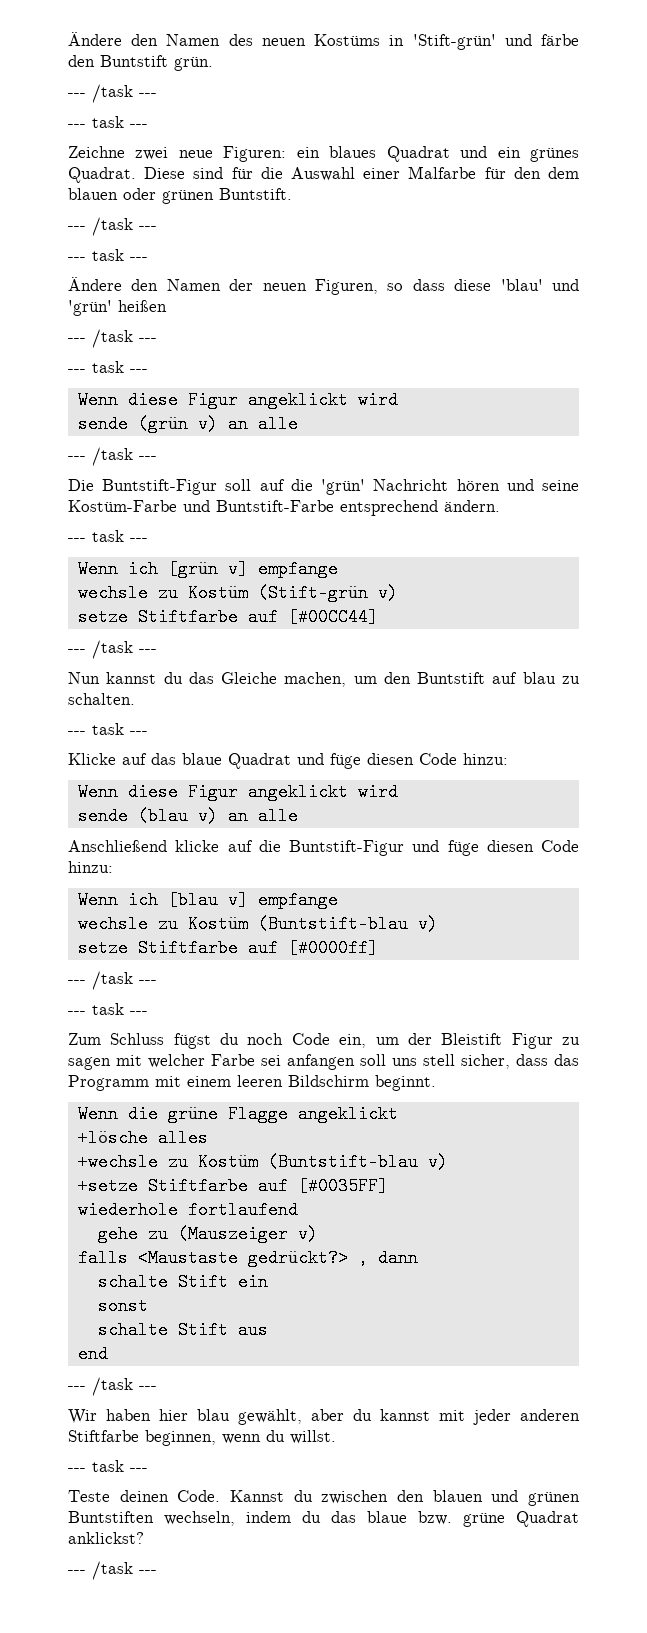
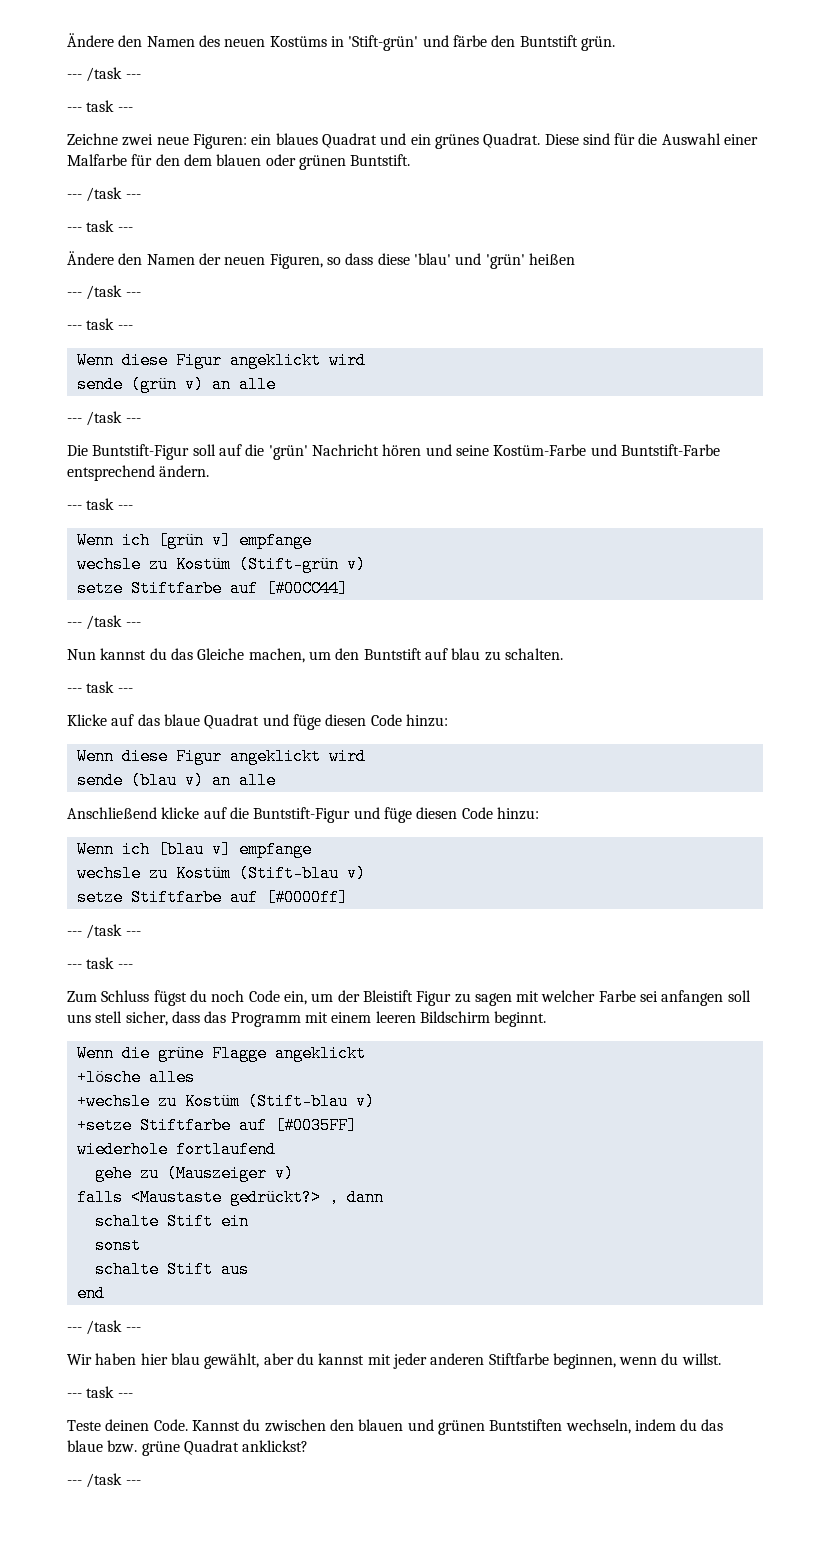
- wechsle zu Kostüm (Buntstift-blau v)
+ wechsle zu Kostüm (Stift-blau v)
- +wechsle zu Kostüm (Buntstift-blau v)
+ +wechsle zu Kostüm (Stift-blau v)

